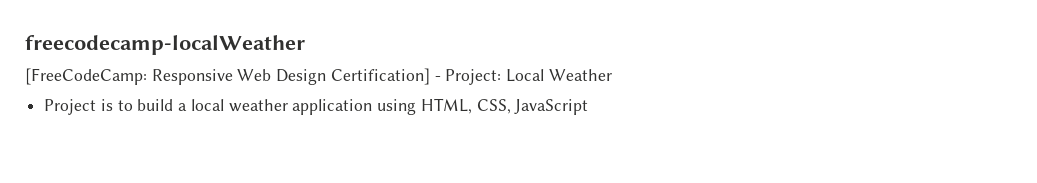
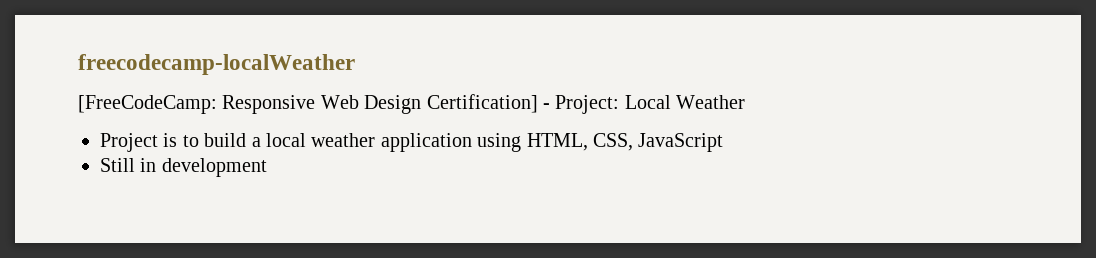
+ Still in development

